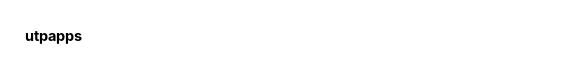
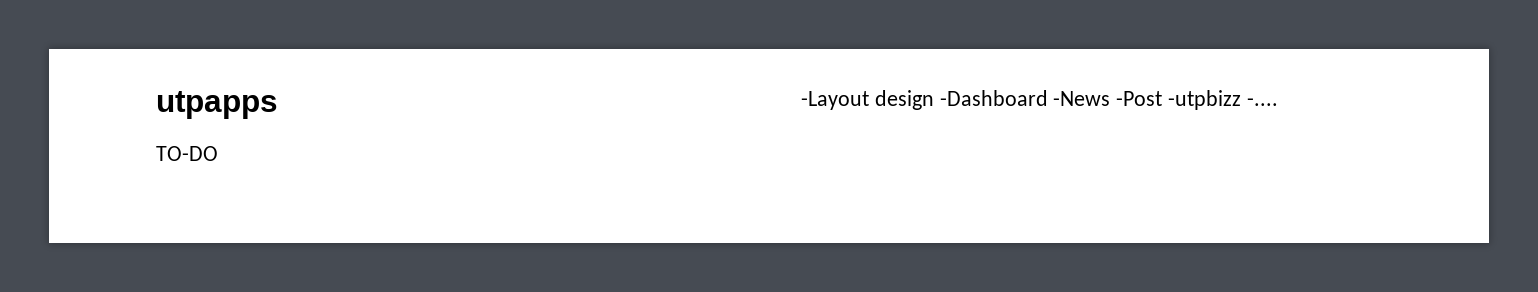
+ TO-DO
+ -Layout design -Dashboard -News -Post -utpbizz -....

